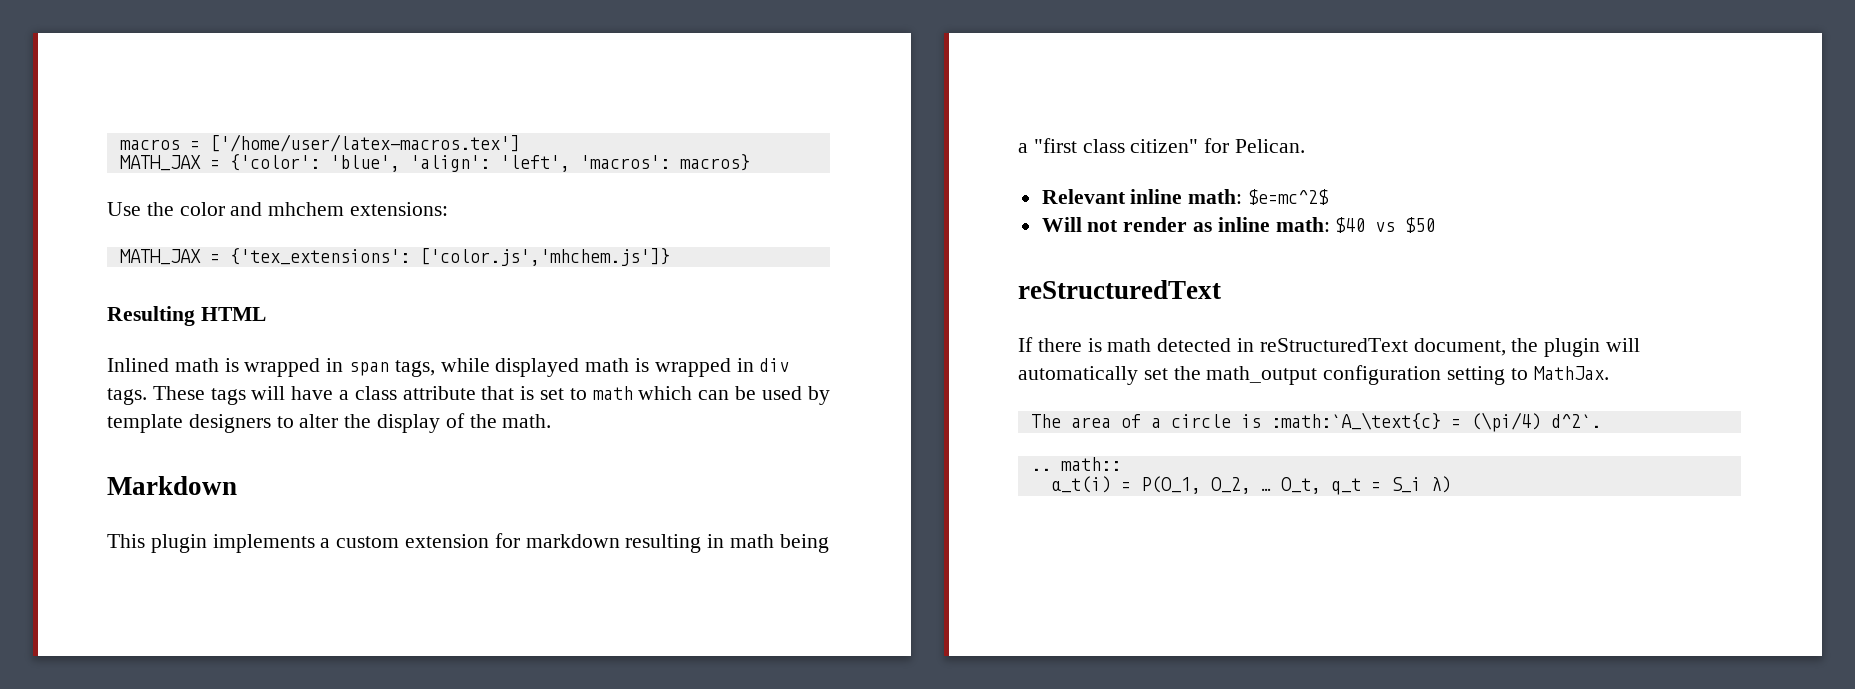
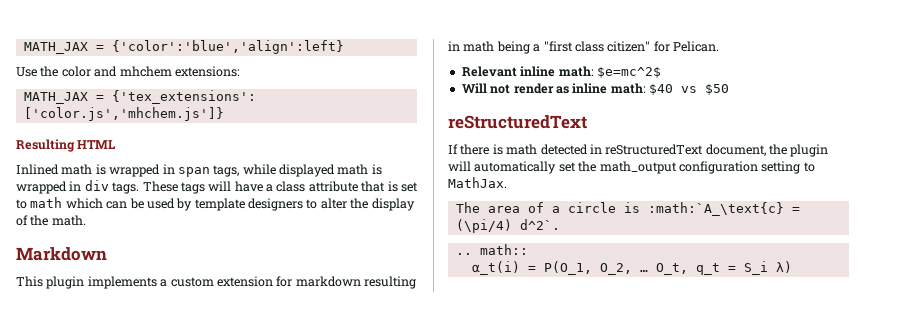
- macros = ['/home/user/latex-macros.tex']
- MATH_JAX = {'color': 'blue', 'align': 'left', 'macros': macros}
+ MATH_JAX = {'color':'blue','align':left}

